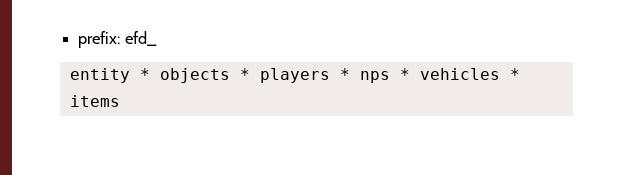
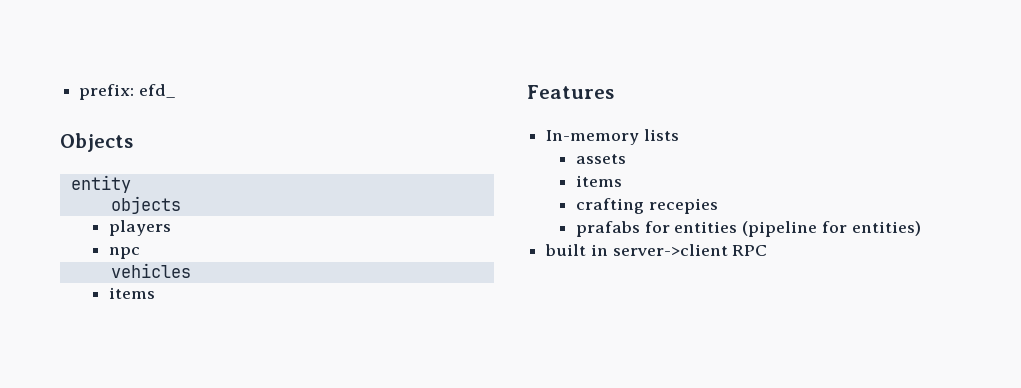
+ Objects
- entity * objects * players * nps * vehicles * items
+ entity
+ objects
+ players
+ npc
+ vehicles
+ items
+ Features
+ In-memory lists
+ assets
+ items
+ crafting recepies
+ prafabs for entities (pipeline for entities)
+ built in server->client RPC

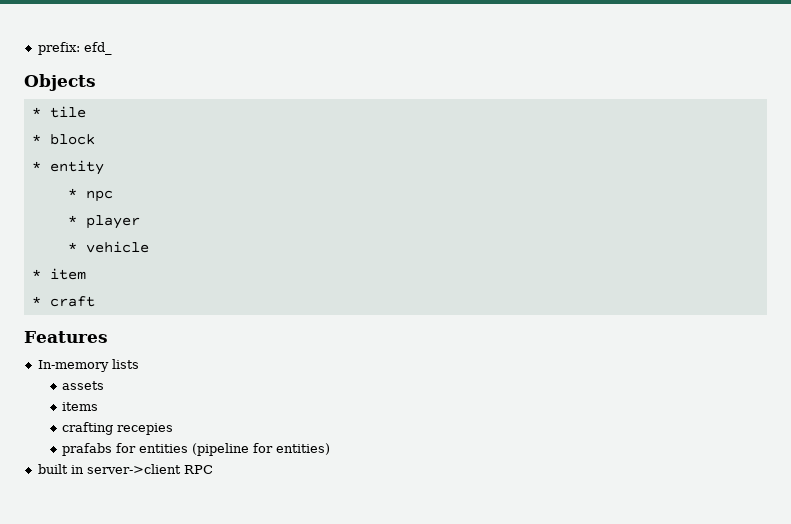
- entity
+ * tile
+ * block
+ * entity
- objects
- players
- npc
+ * npc
- vehicles
- items
+ * player
+ * vehicle
+ * item
+ * craft

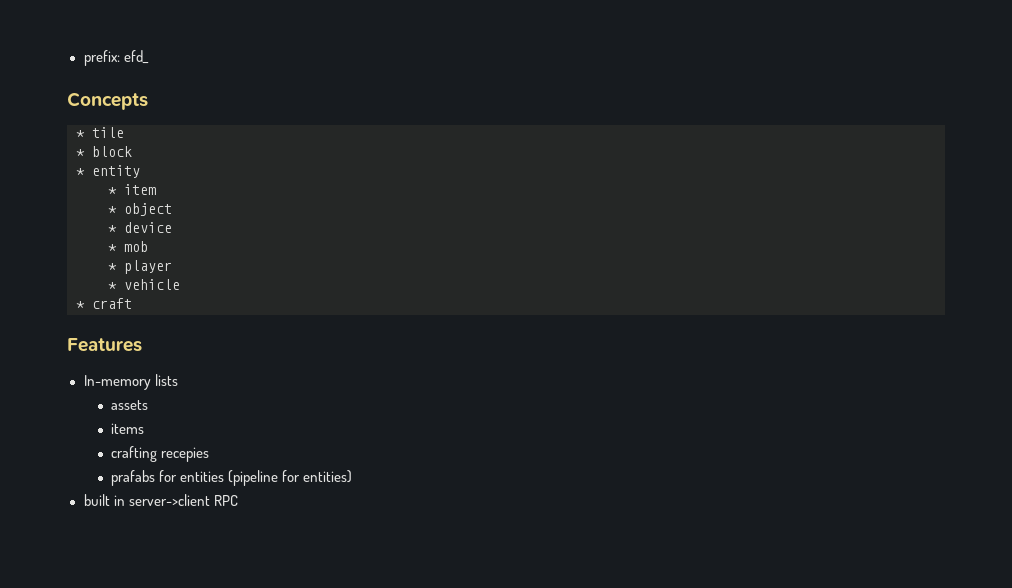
- Objects
+ Concepts
- * npc
+ * item
+ * object
+ * device
+ * mob
- * item

